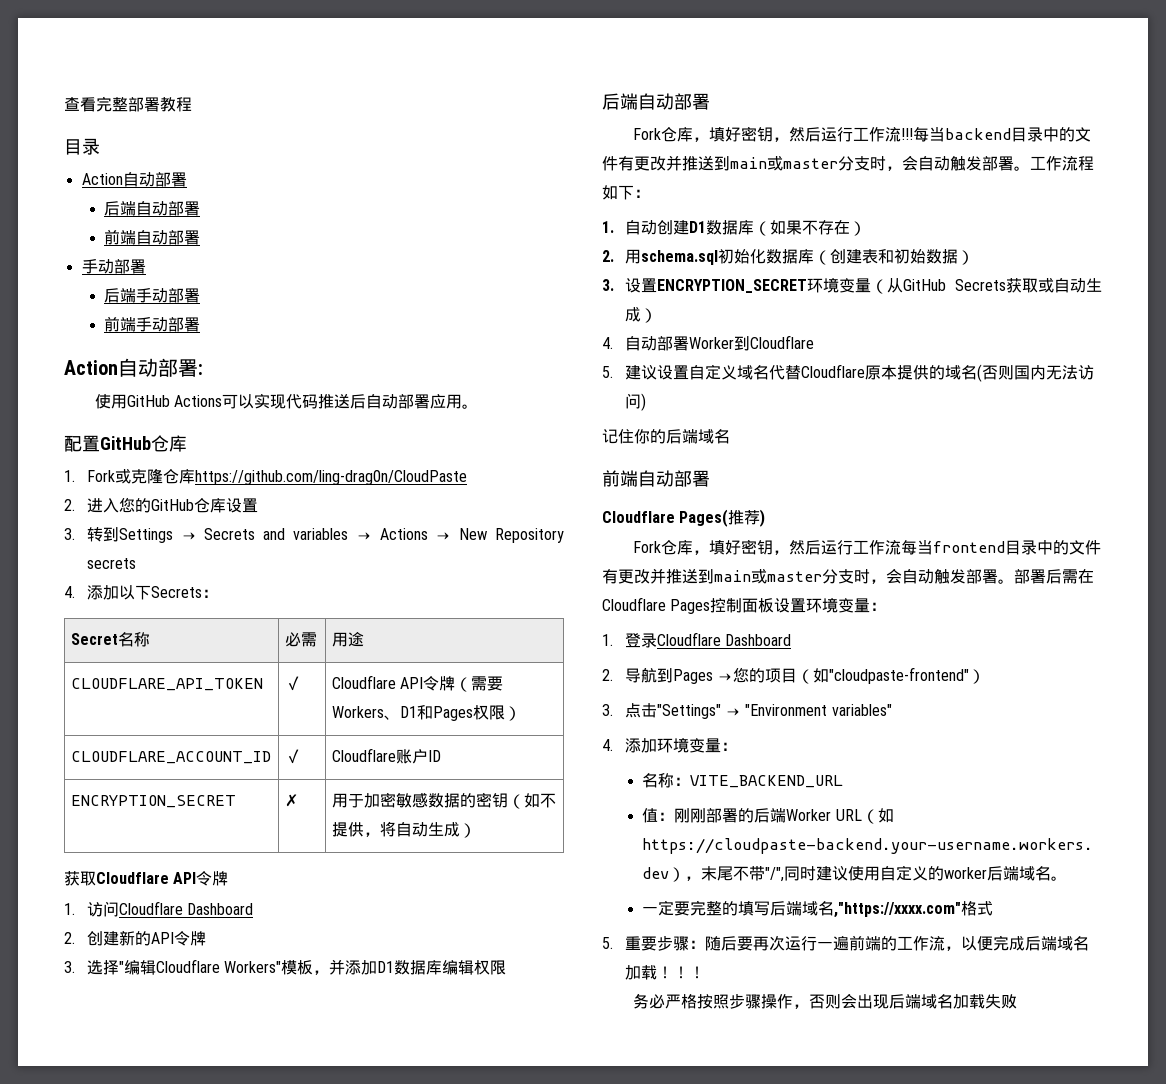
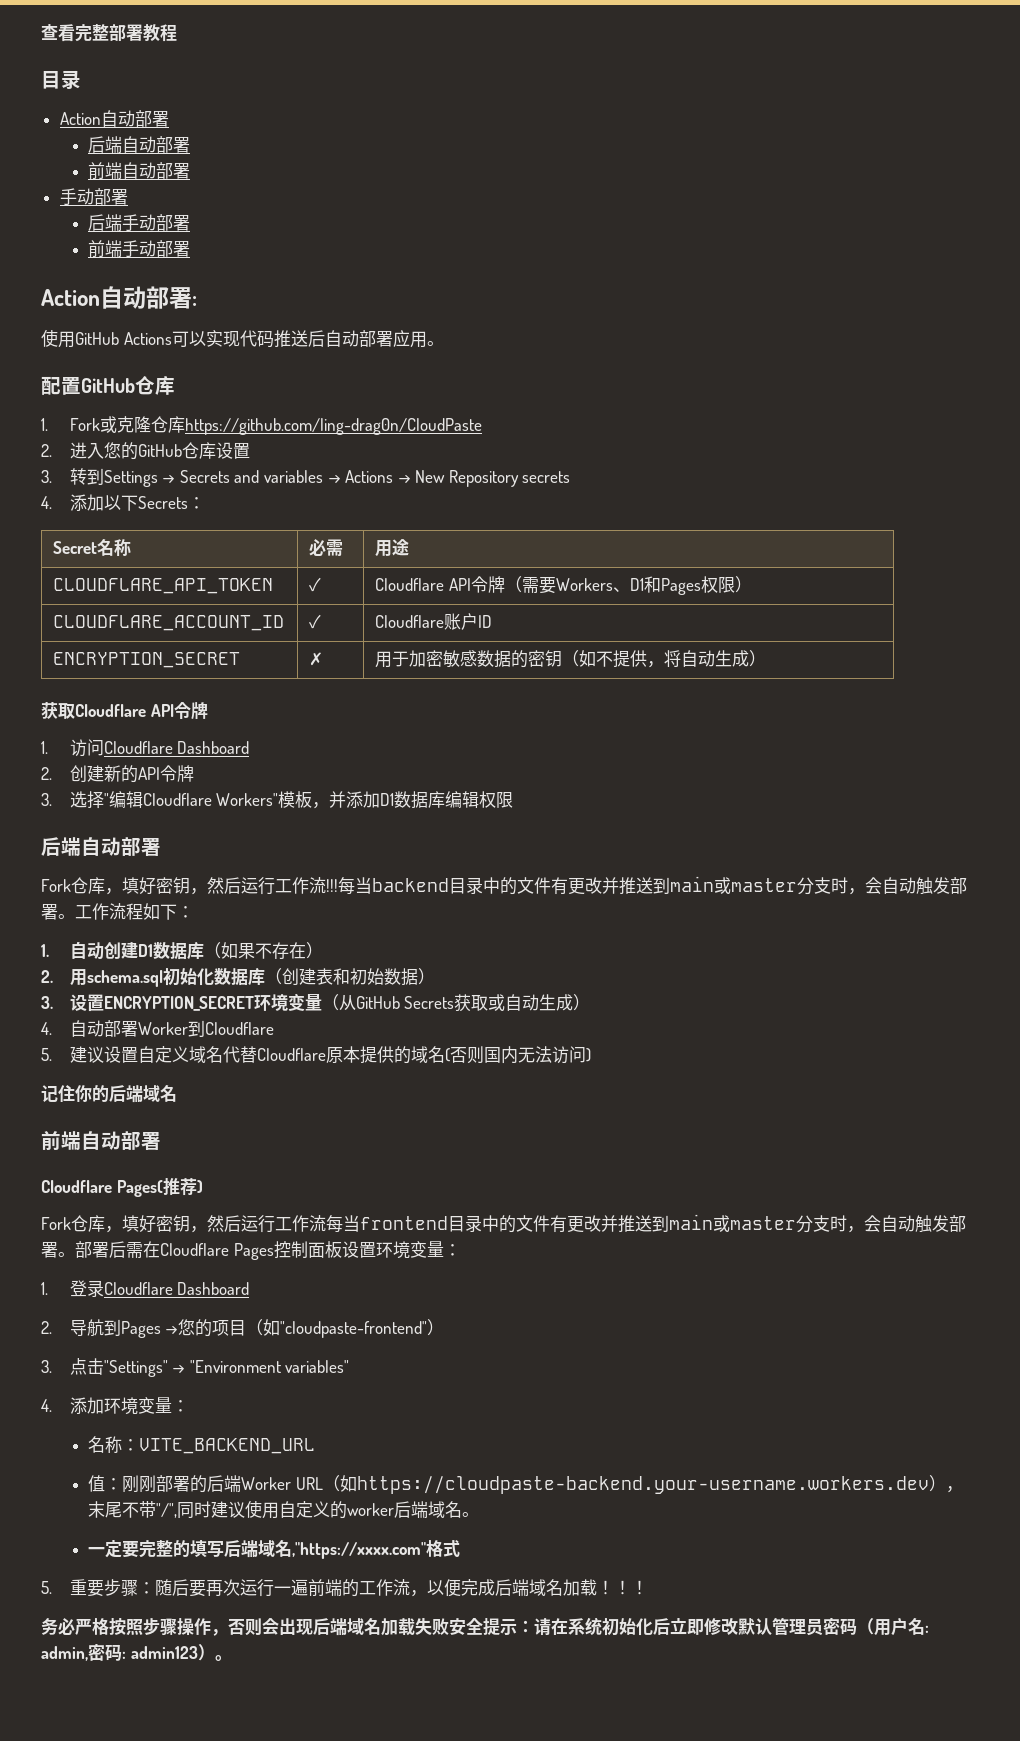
- 务必严格按照步骤操作，否则会出现后端域名加载失败
+ 务必严格按照步骤操作，否则会出现后端域名加载失败安全提示：请在系统初始化后立即修改默认管理员密码（用户名: admin,密码: admin123）。

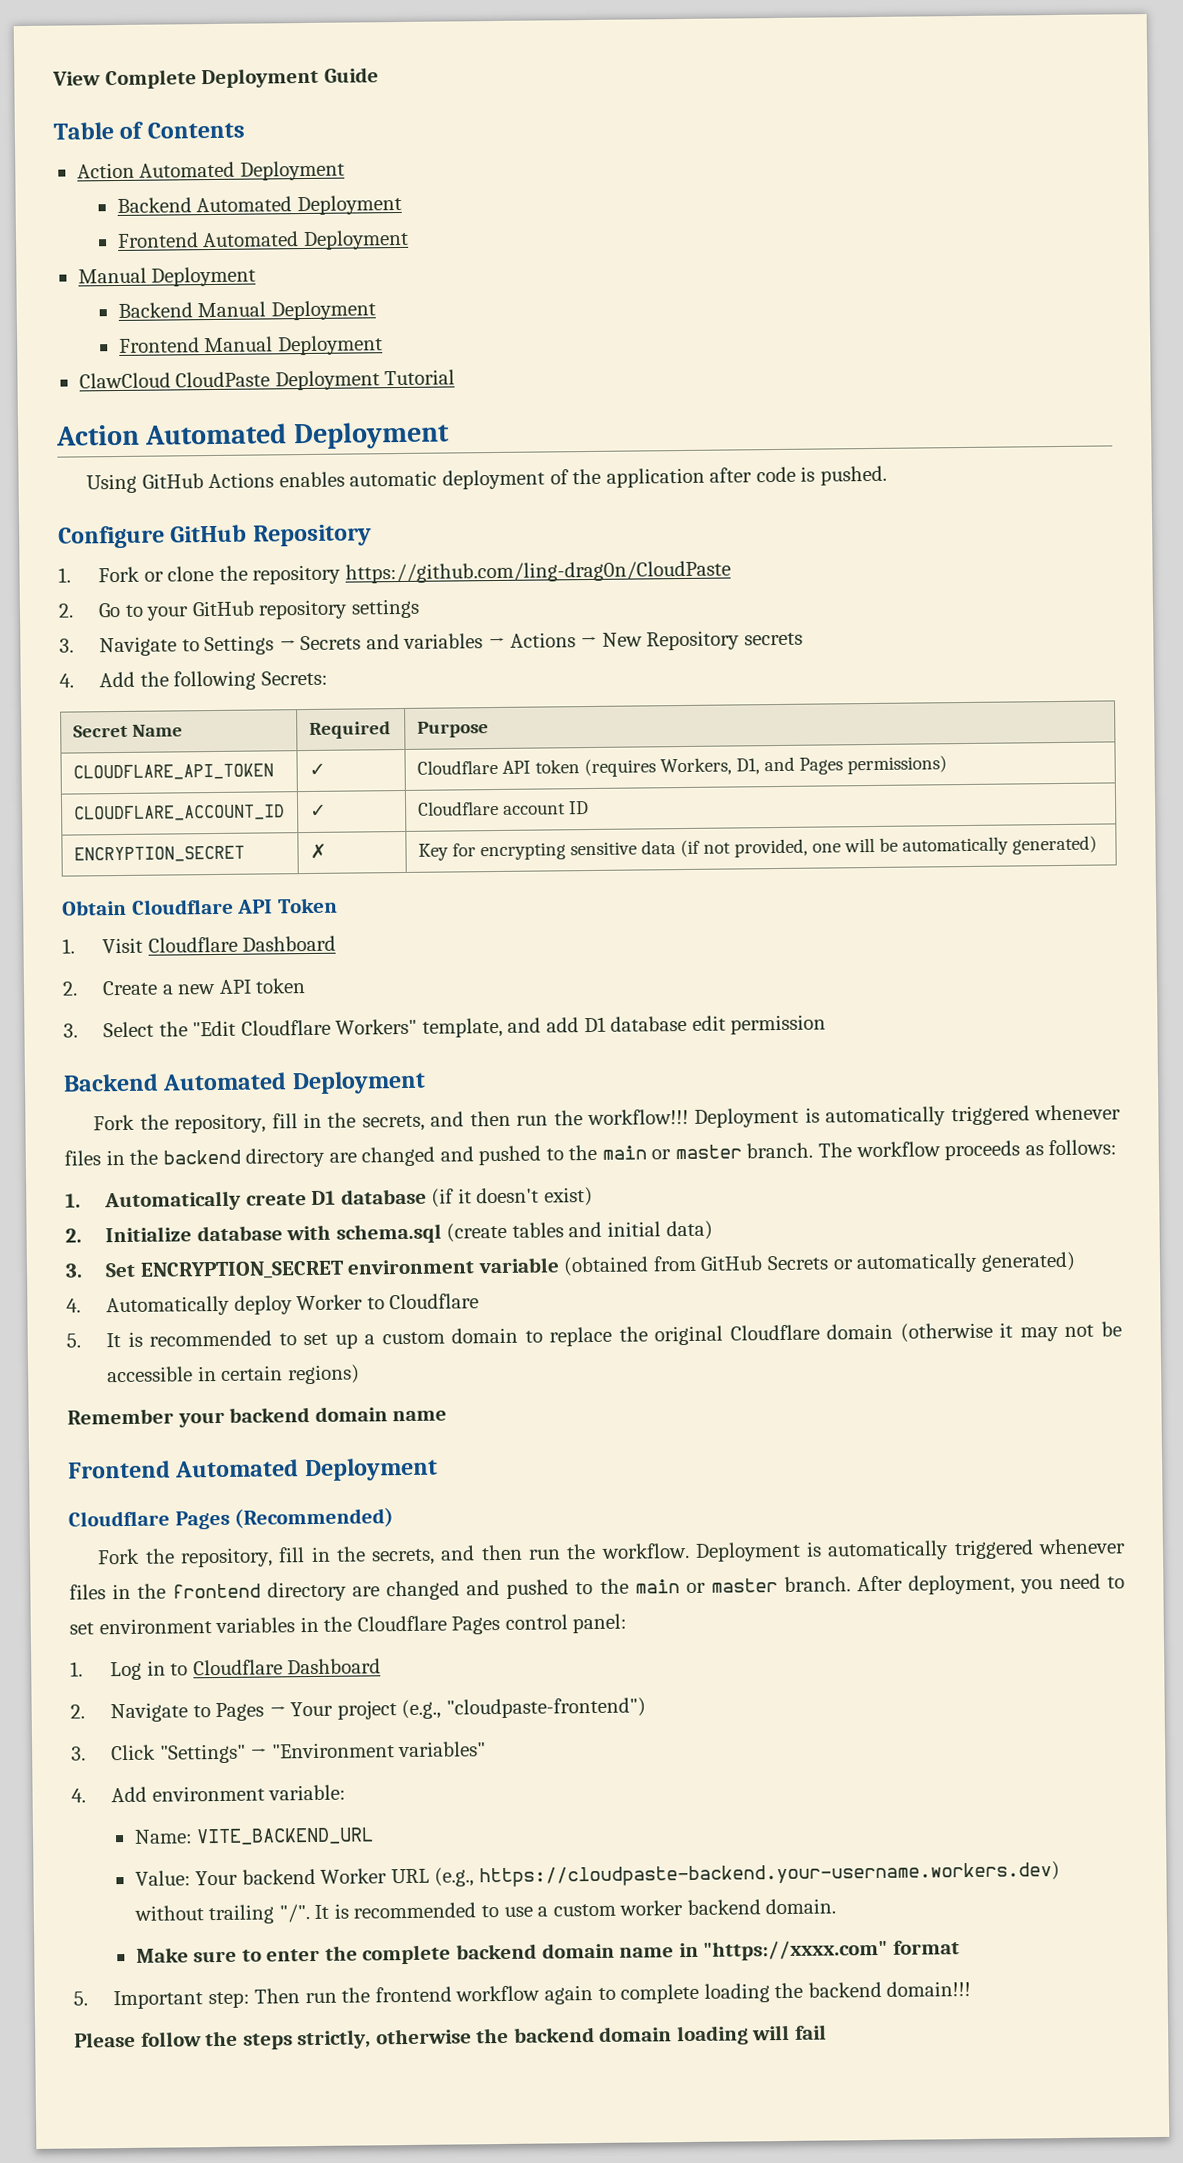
- 查看完整部署教程
- 目录
- Action自动部署
- 后端自动部署
- 前端自动部署
- 手动部署
- 后端手动部署
- 前端手动部署
- Action自动部署:
- 使用GitHub Actions可以实现代码推送后自动部署应用。
- 配置GitHub仓库
- 1. Fork或克隆仓库https://github.com/ling-drag0n/CloudPaste
- 2.进入您的GitHub仓库设置
- 3.转到Settings → Secrets and variables → Actions → New Repository secrets
+ View Complete Deployment Guide
+ Table of Contents
+ Action Automated Deployment
+ Backend Automated Deployment
+ Frontend Automated Deployment
+ Manual Deployment
+ Backend Manual Deployment
+ Frontend Manual Deployment
+ ClawCloud CloudPaste Deployment Tutorial
+ Action Automated Deployment
+ Using GitHub Actions enables automatic deployment of the application after code is pushed.
+ Configure GitHub Repository
+ 1. Fork or clone the repository https://github.com/ling-drag0n/CloudPaste
+ 2. Go to your GitHub repository settings
+ 3. Navigate to Settings → Secrets and variables → Actions → New Repository secrets
- 4.添加以下Secrets：
- Secret名称 | 必需 | 用途
- CLOUDFLARE_API_TOKEN | ✓ | Cloudflare API令牌（需要Workers、D1和Pages权限）
+ 4. Add the following Secrets:
+ Secret Name | Required | Purpose
+ CLOUDFLARE_API_TOKEN | ✓ | Cloudflare API token (requires Workers, D1, and Pages permissions)
- CLOUDFLARE_ACCOUNT_ID | ✓ | Cloudflare账户ID
+ CLOUDFLARE_ACCOUNT_ID | ✓ | Cloudflare account ID
- ENCRYPTION_SECRET | ✗ | 用于加密敏感数据的密钥（如不提供，将自动生成）
- 获取Cloudflare API令牌
- 1.访问Cloudflare Dashboard
- 2.创建新的API令牌
- 3.选择"编辑Cloudflare Workers"模板，并添加D1数据库编辑权限
- 后端自动部署
- Fork仓库，填好密钥，然后运行工作流!!!每当backend目录中的文件有更改并推送到main或master分支时，会自动触发部署。工作流程如下：
- 1.自动创建D1数据库（如果不存在）
- 2.用schema.sql初始化数据库（创建表和初始数据）
- 3.设置ENCRYPTION_SECRET环境变量（从GitHub Secrets获取或自动生成）
- 4.自动部署Worker到Cloudflare
- 5.建议设置自定义域名代替Cloudflare原本提供的域名(否则国内无法访问)
- 记住你的后端域名
- 前端自动部署
- Cloudflare Pages(推荐)
- Fork仓库，填好密钥，然后运行工作流每当frontend目录中的文件有更改并推送到main或master分支时，会自动触发部署。部署后需在Cloudflare Pages控制面板设置环境变量：
- 1.登录Cloudflare Dashboard
- 2.导航到Pages →您的项目（如"cloudpaste-frontend"）
- 3.点击"Settings" → "Environment variables"
+ ENCRYPTION_SECRET | ✗ | Key for encrypting sensitive data (if not provided, one will be automatically generated)
+ Obtain Cloudflare API Token
+ 1. Visit Cloudflare Dashboard
+ 2. Create a new API token
+ 3. Select the "Edit Cloudflare Workers" template, and add D1 database edit permission
+ Backend Automated Deployment
+ Fork the repository, fill in the secrets, and then run the workflow!!! Deployment is automatically triggered whenever files in the backend directory are changed and pushed to the main or master branch. The workflow proceeds as follows:
+ 1. Automatically create D1 database (if it doesn't exist)
+ 2. Initialize database with schema.sql (create tables and initial data)
+ 3. Set ENCRYPTION_SECRET environment variable (obtained from GitHub Secrets or automatically generated)
+ 4. Automatically deploy Worker to Cloudflare
+ 5. It is recommended to set up a custom domain to replace the original Cloudflare domain (otherwise it may not be accessible in certain regions)
+ Remember your backend domain name
+ Frontend Automated Deployment
+ Cloudflare Pages (Recommended)
+ Fork the repository, fill in the secrets, and then run the workflow. Deployment is automatically triggered whenever files in the frontend directory are changed and pushed to the main or master branch. After deployment, you need to set environment variables in the Cloudflare Pages control panel:
+ 1. Log in to Cloudflare Dashboard
+ 2. Navigate to Pages → Your project (e.g., "cloudpaste-frontend")
+ 3. Click "Settings" → "Environment variables"
- 4.添加环境变量：
- 名称：VITE_BACKEND_URL
- 值：刚刚部署的后端Worker URL（如https://cloudpaste-backend.your-username.workers.dev），末尾不带"/",同时建议使用自定义的worker后端域名。
- 一定要完整的填写后端域名,"https://xxxx.com"格式
- 5.重要步骤：随后要再次运行一遍前端的工作流，以便完成后端域名加载！！！
- 务必严格按照步骤操作，否则会出现后端域名加载失败安全提示：请在系统初始化后立即修改默认管理员密码（用户名: admin,密码: admin123）。
+ 4. Add environment variable:
+ Name: VITE_BACKEND_URL
+ Value: Your backend Worker URL (e.g., https://cloudpaste-backend.your-username.workers.dev) without trailing "/". It is recommended to use a custom worker backend domain.
+ Make sure to enter the complete backend domain name in "https://xxxx.com" format
+ 5. Important step: Then run the frontend workflow again to complete loading the backend domain!!!
+ Please follow the steps strictly, otherwise the backend domain loading will fail

